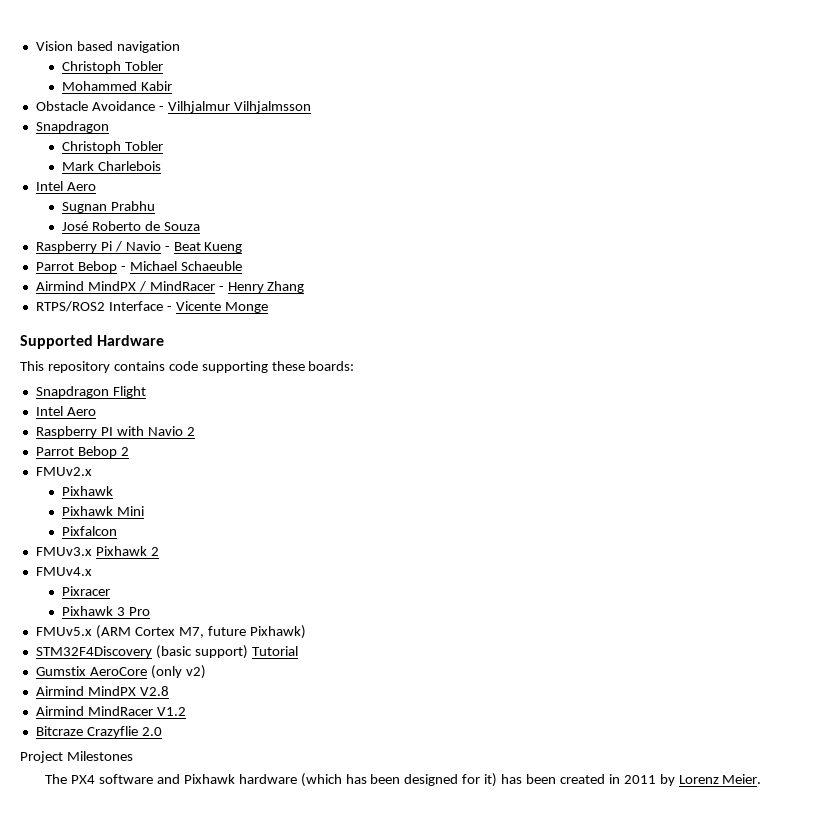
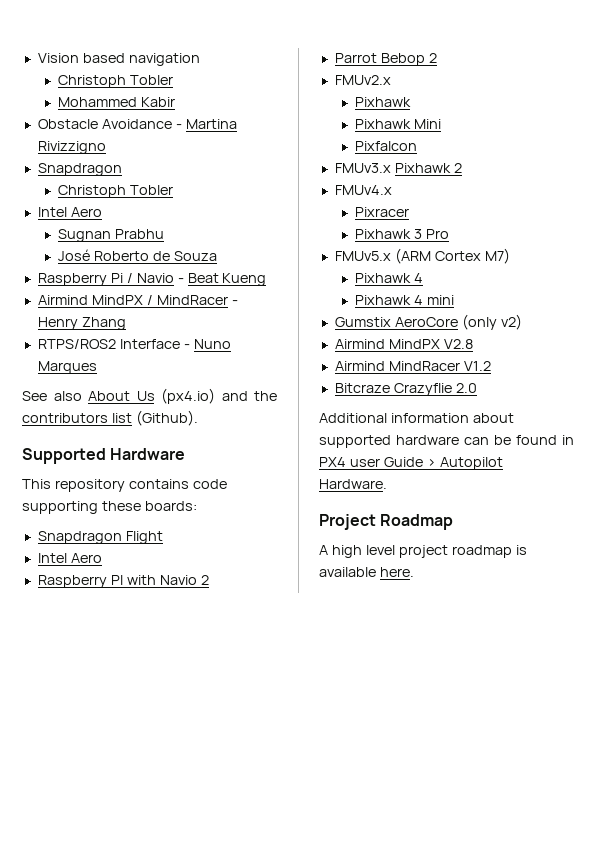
- Obstacle Avoidance - Vilhjalmur Vilhjalmsson
+ Obstacle Avoidance - Martina Rivizzigno
- Mark Charlebois
- Parrot Bebop - Michael Schaeuble
- RTPS/ROS2 Interface - Vicente Monge
+ RTPS/ROS2 Interface - Nuno Marques
+ See also About Us (px4.io) and the contributors list (Github).
- FMUv5.x (ARM Cortex M7, future Pixhawk)
- STM32F4Discovery (basic support) Tutorial
+ FMUv5.x (ARM Cortex M7)
+ Pixhawk 4
+ Pixhawk 4 mini
- Project Milestones
- The PX4 software and Pixhawk hardware (which has been designed for it) has been created in 2011 by Lorenz Meier.
+ Additional information about supported hardware can be found in PX4 user Guide > Autopilot Hardware.
+ Project Roadmap
+ A high level project roadmap is available here.

